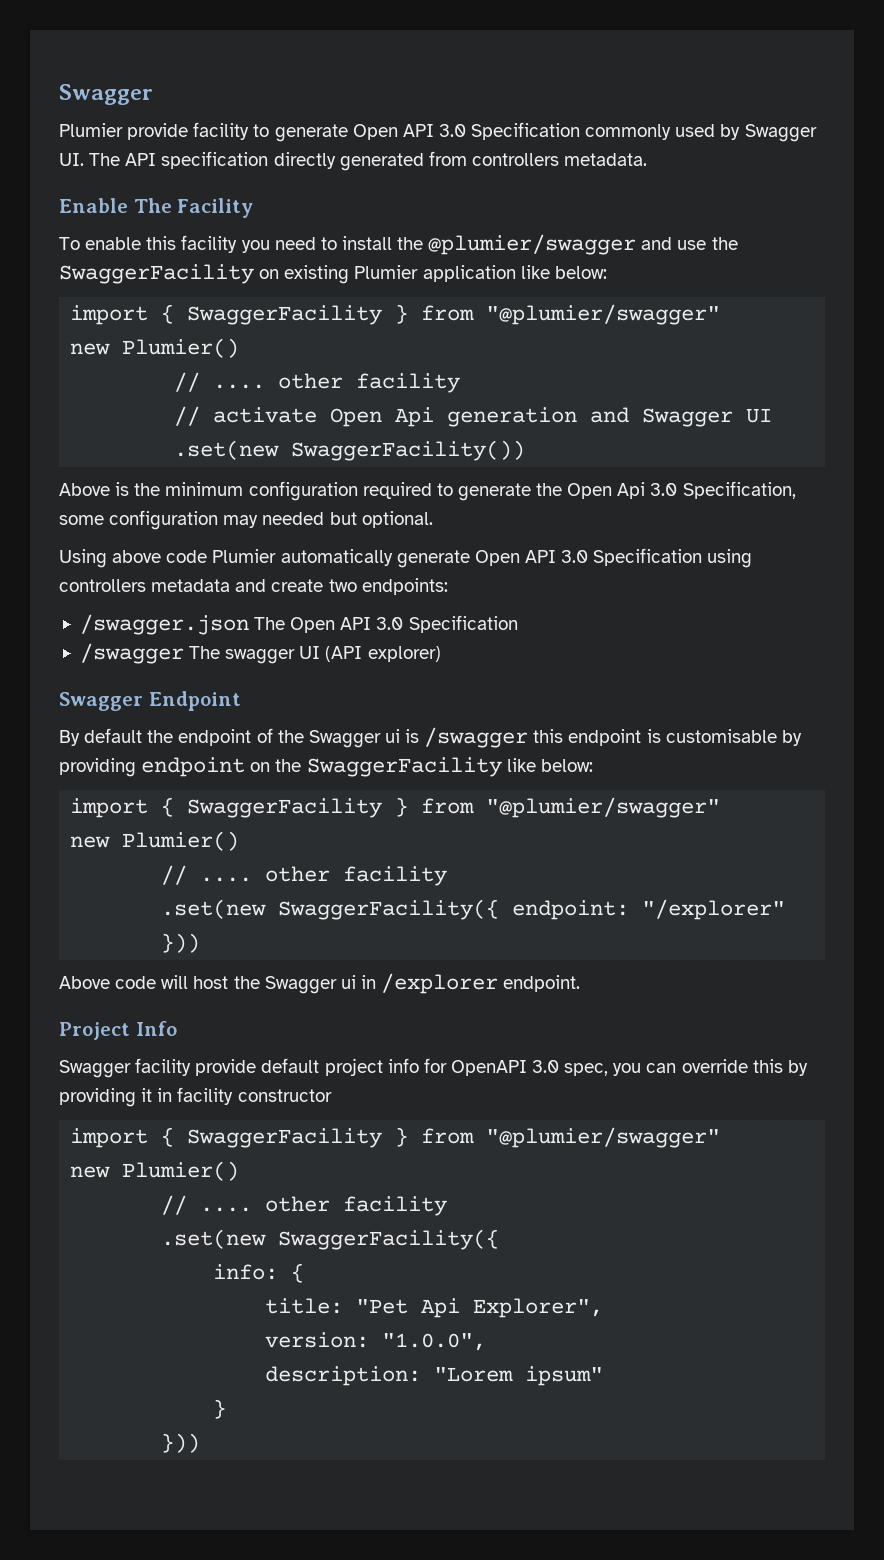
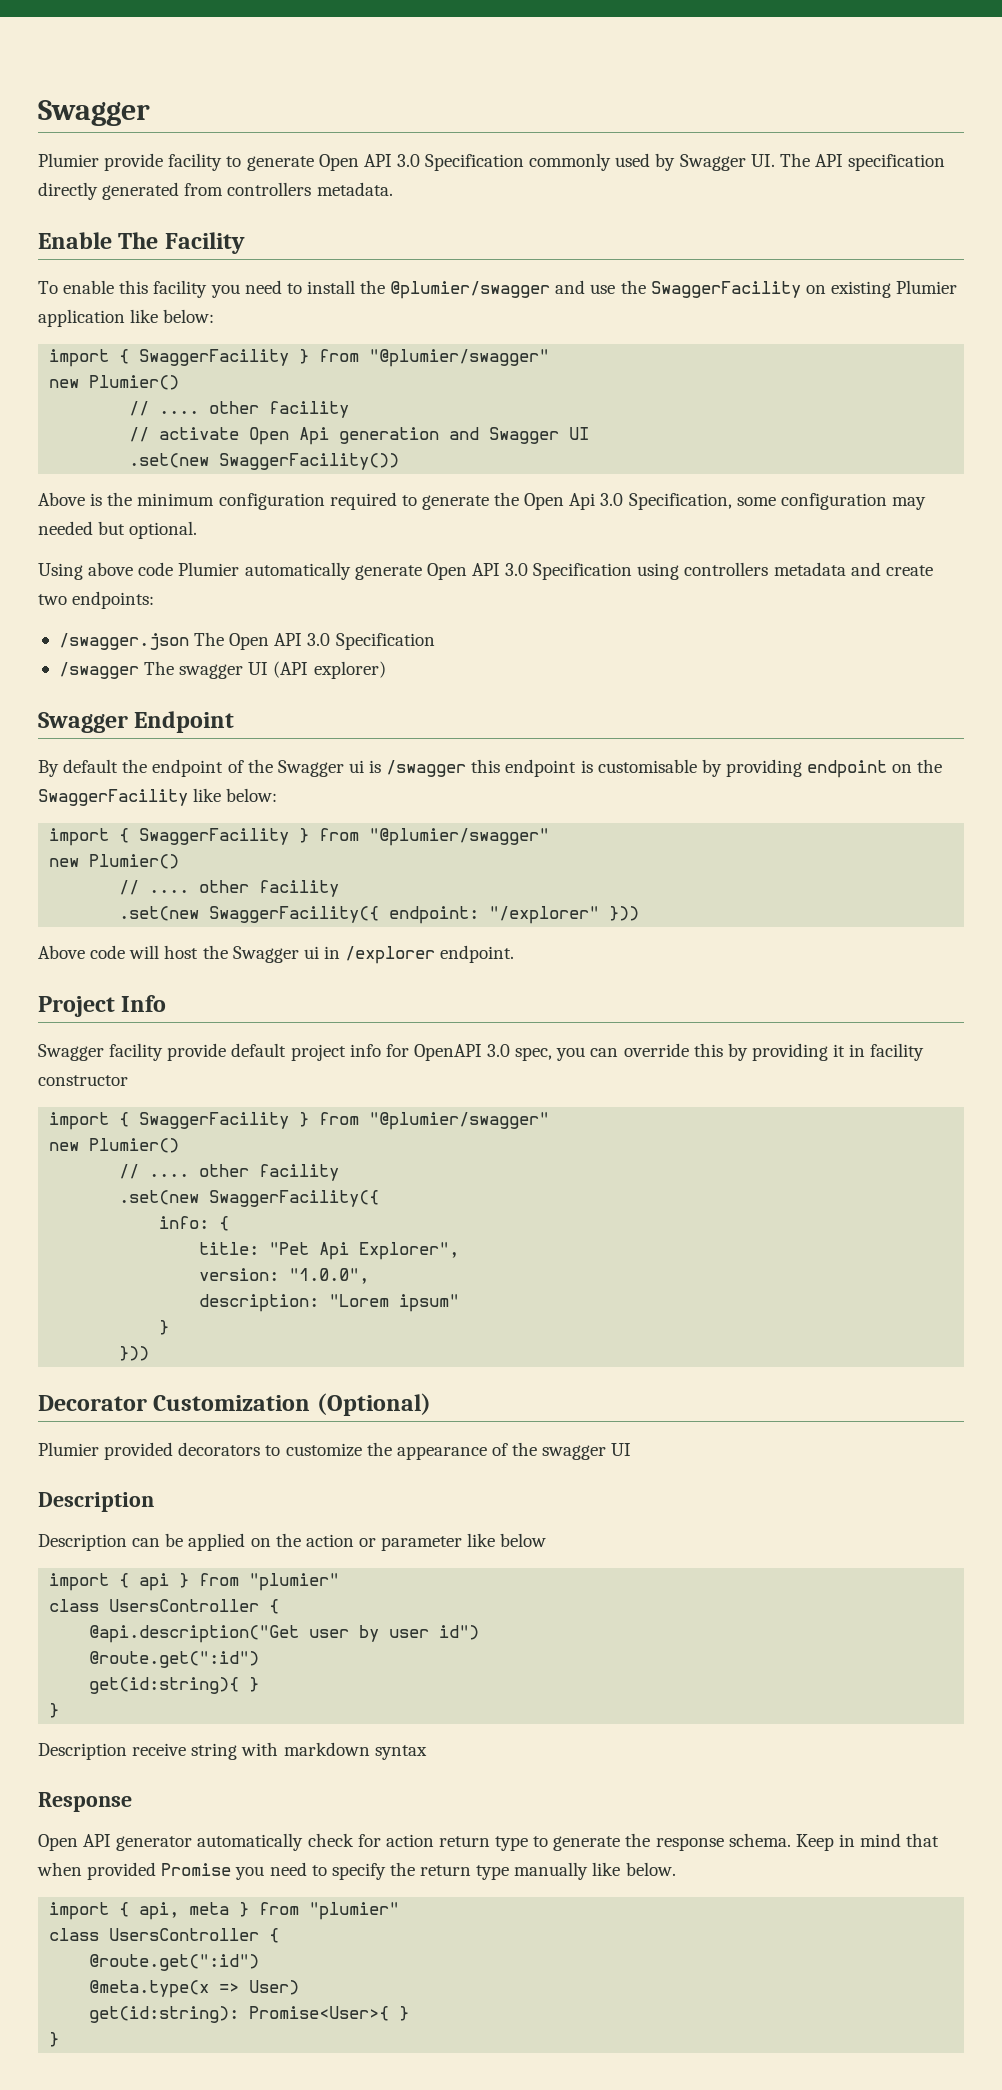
+ Decorator Customization (Optional)
+ Plumier provided decorators to customize the appearance of the swagger UI
+ Description
+ Description can be applied on the action or parameter like below
+ import { api } from "plumier"
+ class UsersController {
+ @api.description("Get user by user id")
+ @route.get(":id")
+ get(id:string){ }
+ }
+ Description receive string with markdown syntax
+ Response
+ Open API generator automatically check for action return type to generate the response schema. Keep in mind that when provided Promise you need to specify the return type manually like below.
+ import { api, meta } from "plumier"
+ class UsersController {
+ @route.get(":id")
+ @meta.type(x => User)
+ get(id:string): Promise<User>{ }
+ }

